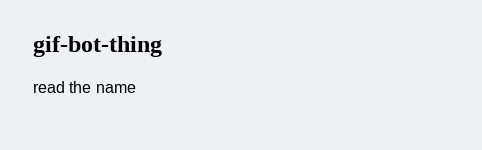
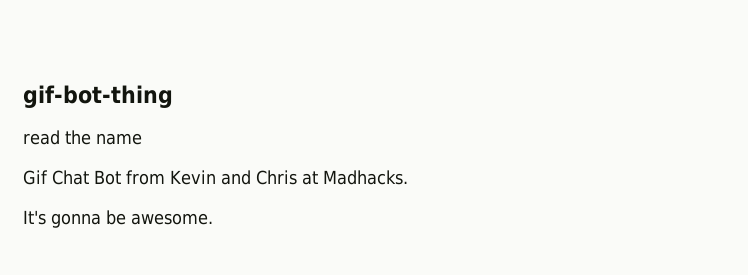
+ Gif Chat Bot from Kevin and Chris at Madhacks.
+ It's gonna be awesome.

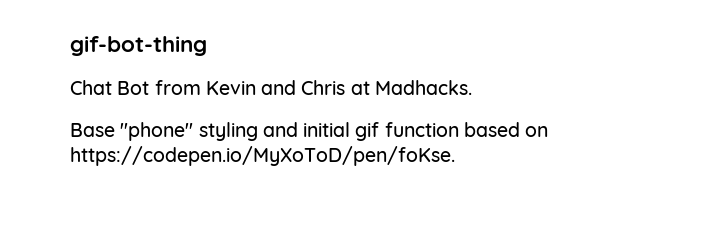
- read the name
- Gif Chat Bot from Kevin and Chris at Madhacks.
+ Chat Bot from Kevin and Chris at Madhacks.
- It's gonna be awesome.
+ Base "phone" styling and initial gif function based on https://codepen.io/MyXoToD/pen/foKse.

